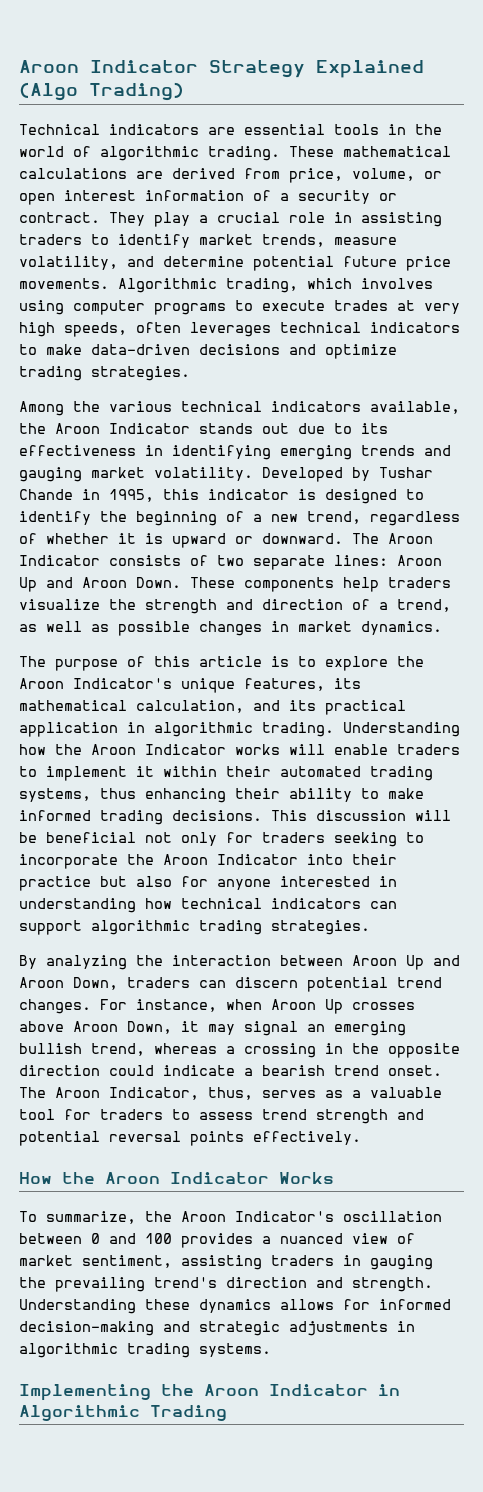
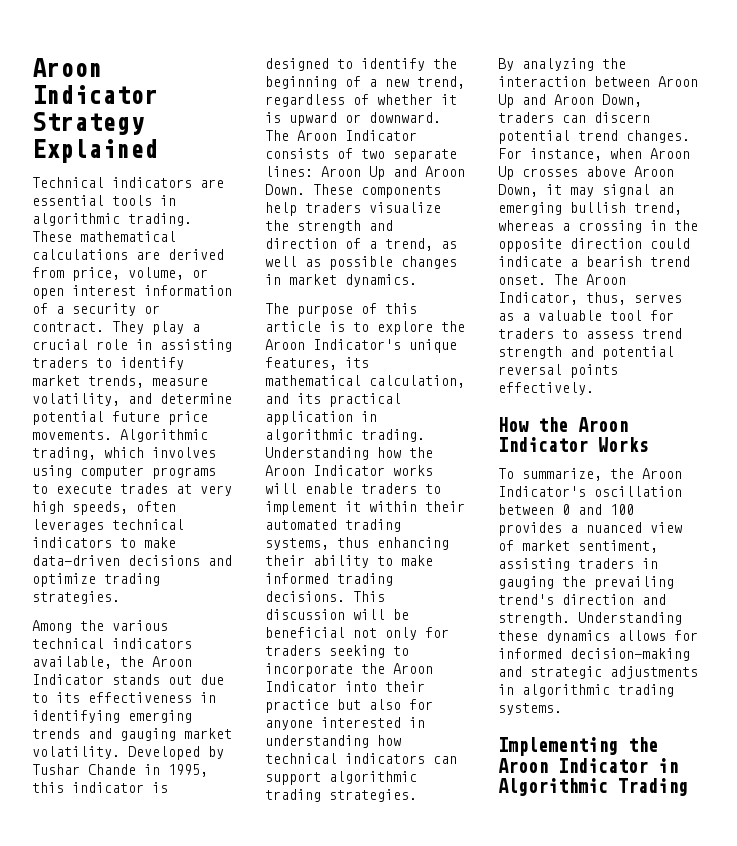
- Aroon Indicator Strategy Explained (Algo Trading)
+ Aroon Indicator Strategy Explained
- Technical indicators are essential tools in the world of algorithmic trading.
+ Technical indicators are essential tools in algorithmic trading.

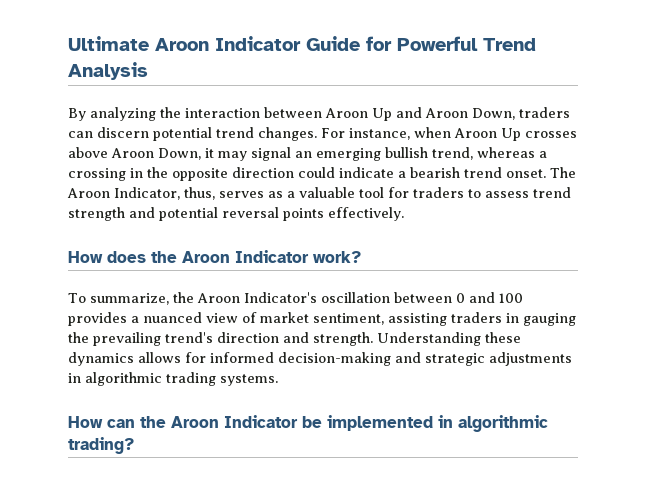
- Aroon Indicator Strategy Explained
- Technical indicators are essential tools in algorithmic trading. These mathematical calculations are derived from price, volume, or open interest information of a security or contract. They play a crucial role in assisting traders to identify market trends, measure volatility, and determine potential future price movements. Algorithmic trading, which involves using computer programs to execute trades at very high speeds, often leverages technical indicators to make data-driven decisions and optimize trading strategies.
- Among the various technical indicators available, the Aroon Indicator stands out due to its effectiveness in identifying emerging trends and gauging market volatility. Developed by Tushar Chande in 1995, this indicator is designed to identify the beginning of a new trend, regardless of whether it is upward or downward. The Aroon Indicator consists of two separate lines: Aroon Up and Aroon Down. These components help traders visualize the strength and direction of a trend, as well as possible changes in market dynamics.
- The purpose of this article is to explore the Aroon Indicator's unique features, its mathematical calculation, and its practical application in algorithmic trading. Understanding how the Aroon Indicator works will enable traders to implement it within their automated trading systems, thus enhancing their ability to make informed trading decisions. This discussion will be beneficial not only for traders seeking to incorporate the Aroon Indicator into their practice but also for anyone interested in understanding how technical indicators can support algorithmic trading strategies.
+ Ultimate Aroon Indicator Guide for Powerful Trend Analysis
- How the Aroon Indicator Works
+ How does the Aroon Indicator work?
- Implementing the Aroon Indicator in Algorithmic Trading
+ How can the Aroon Indicator be implemented in algorithmic trading?

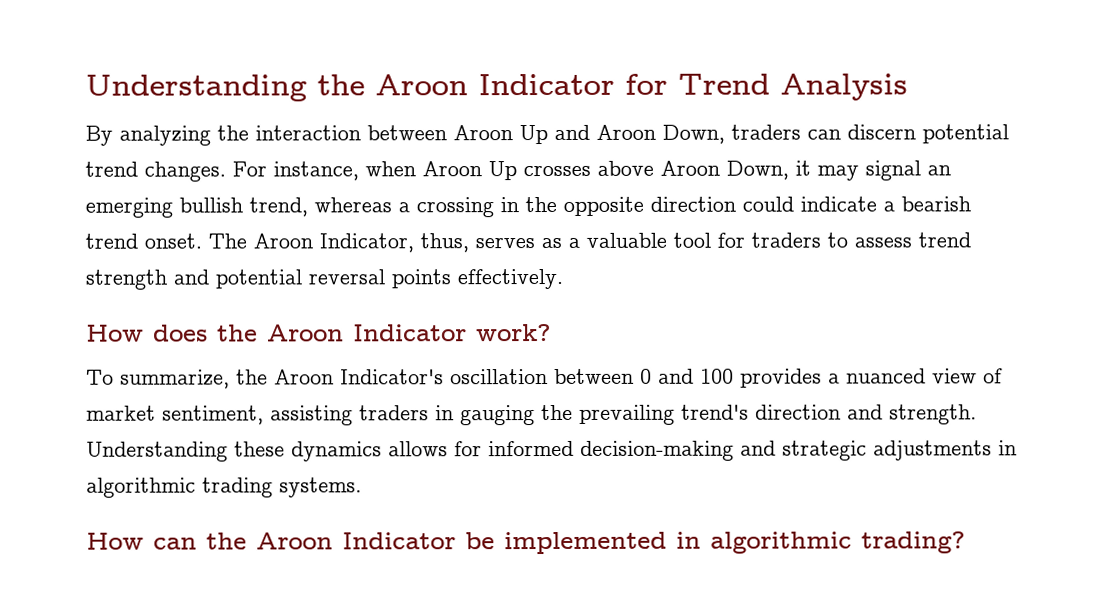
- Ultimate Aroon Indicator Guide for Powerful Trend Analysis
+ Understanding the Aroon Indicator for Trend Analysis

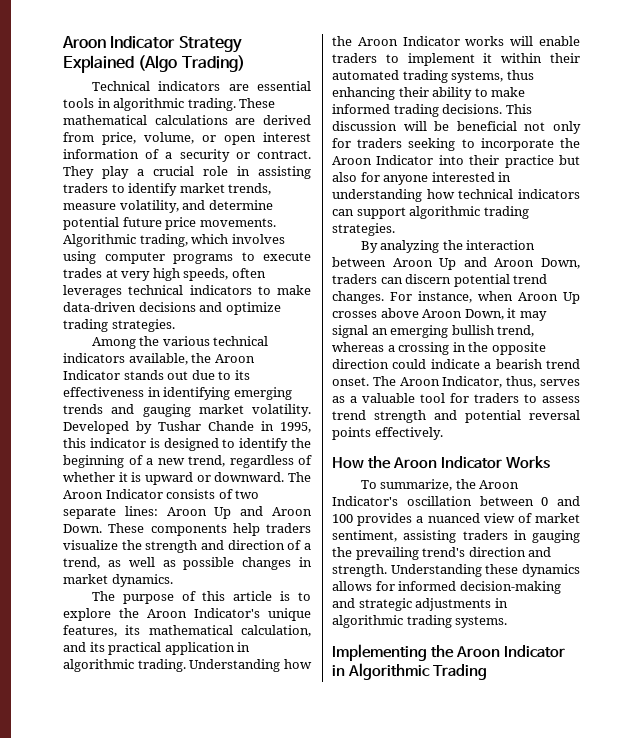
- Understanding the Aroon Indicator for Trend Analysis
+ Aroon Indicator Strategy Explained (Algo Trading)
+ Technical indicators are essential tools in algorithmic trading. These mathematical calculations are derived from price, volume, or open interest information of a security or contract. They play a crucial role in assisting traders to identify market trends, measure volatility, and determine potential future price movements. Algorithmic trading, which involves using computer programs to execute trades at very high speeds, often leverages technical indicators to make data-driven decisions and optimize trading strategies.
+ Among the various technical indicators available, the Aroon Indicator stands out due to its effectiveness in identifying emerging trends and gauging market volatility. Developed by Tushar Chande in 1995, this indicator is designed to identify the beginning of a new trend, regardless of whether it is upward or downward. The Aroon Indicator consists of two separate lines: Aroon Up and Aroon Down. These components help traders visualize the strength and direction of a trend, as well as possible changes in market dynamics.
+ The purpose of this article is to explore the Aroon Indicator's unique features, its mathematical calculation, and its practical application in algorithmic trading. Understanding how the Aroon Indicator works will enable traders to implement it within their automated trading systems, thus enhancing their ability to make informed trading decisions. This discussion will be beneficial not only for traders seeking to incorporate the Aroon Indicator into their practice but also for anyone interested in understanding how technical indicators can support algorithmic trading strategies.
- How does the Aroon Indicator work?
+ How the Aroon Indicator Works
- How can the Aroon Indicator be implemented in algorithmic trading?
+ Implementing the Aroon Indicator in Algorithmic Trading

